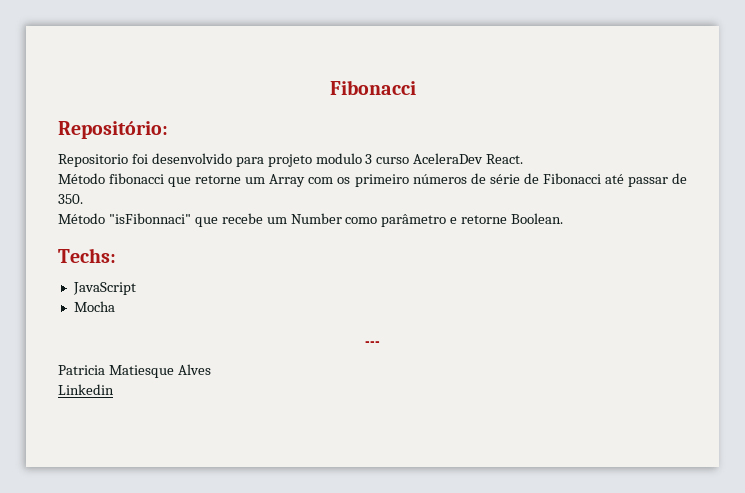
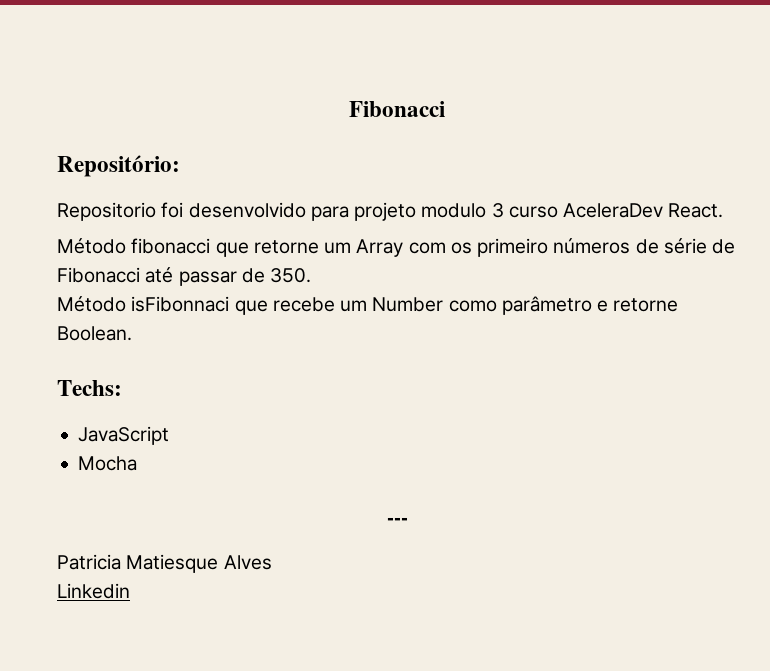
- Método "isFibonnaci" que recebe um Number como parâmetro e retorne Boolean.
+ Método isFibonnaci que recebe um Number como parâmetro e retorne Boolean.

